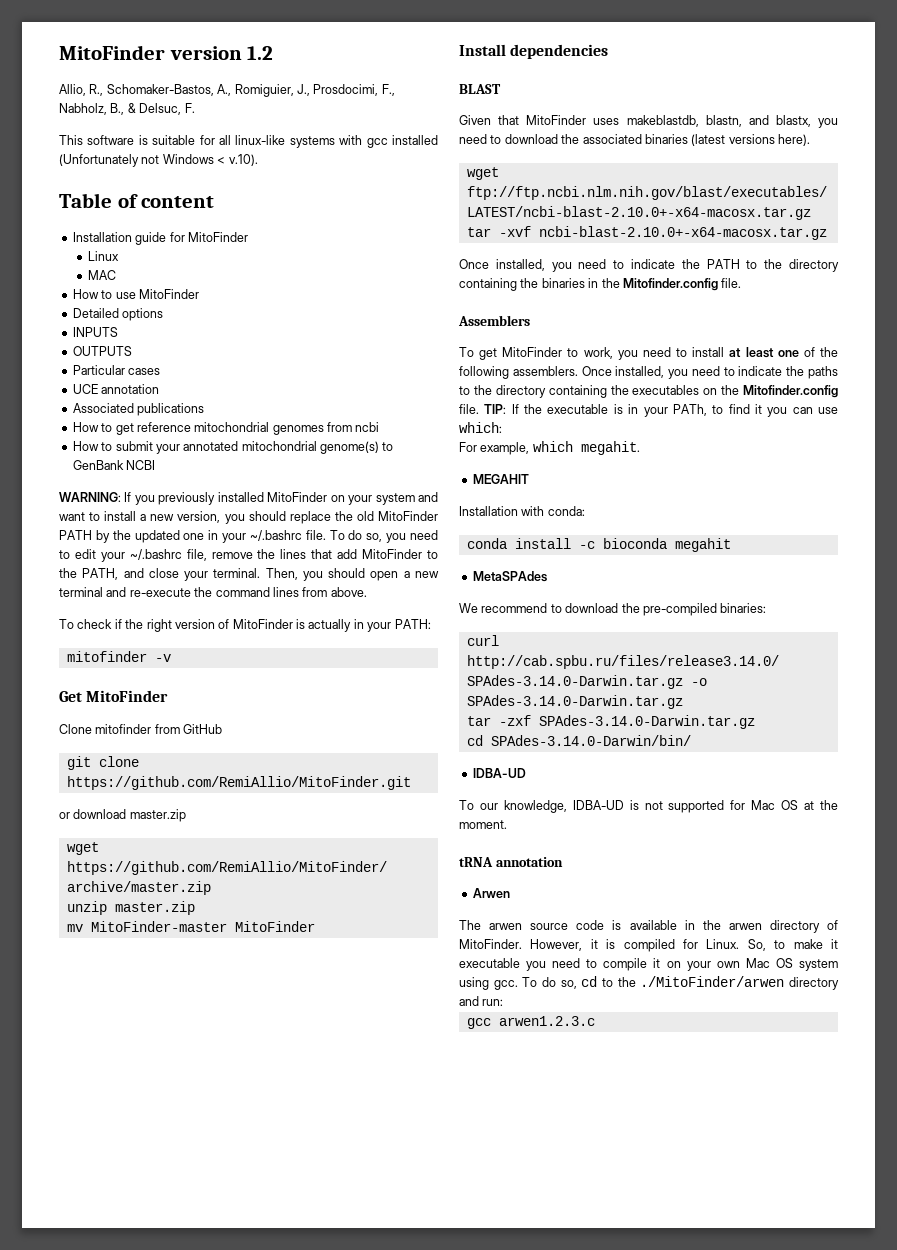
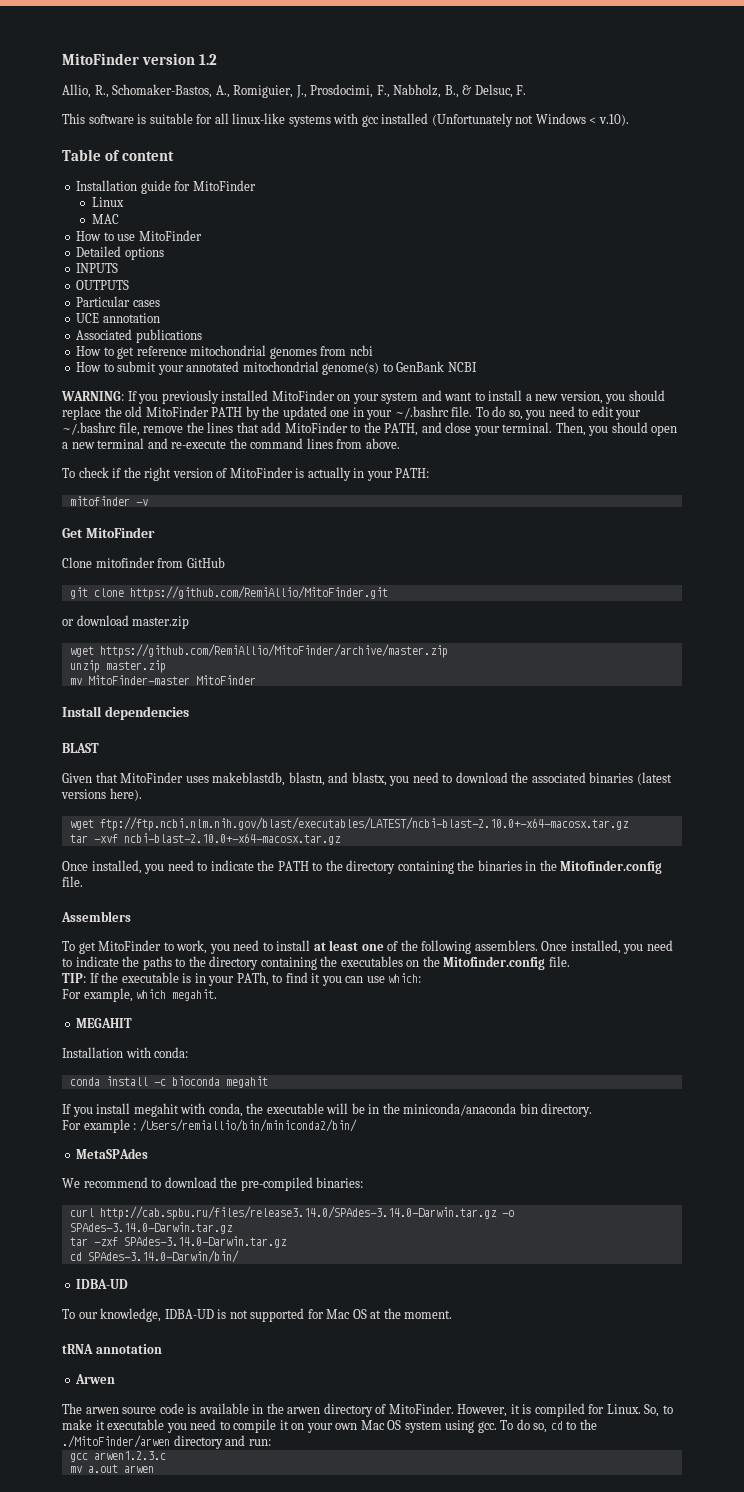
- Once installed, you need to indicate the paths to the directory containing the executables on the Mitofinder.config file. TIP: If the executable is in your PATh, to find it you can use which:
+ Once installed, you need to indicate the paths to the directory containing the executables on the Mitofinder.config file.
+ TIP: If the executable is in your PATh, to find it you can use which:
+ If you install megahit with conda, the executable will be in the miniconda/anaconda bin directory.
+ For example : /Users/remiallio/bin/miniconda2/bin/
+ mv a.out arwen

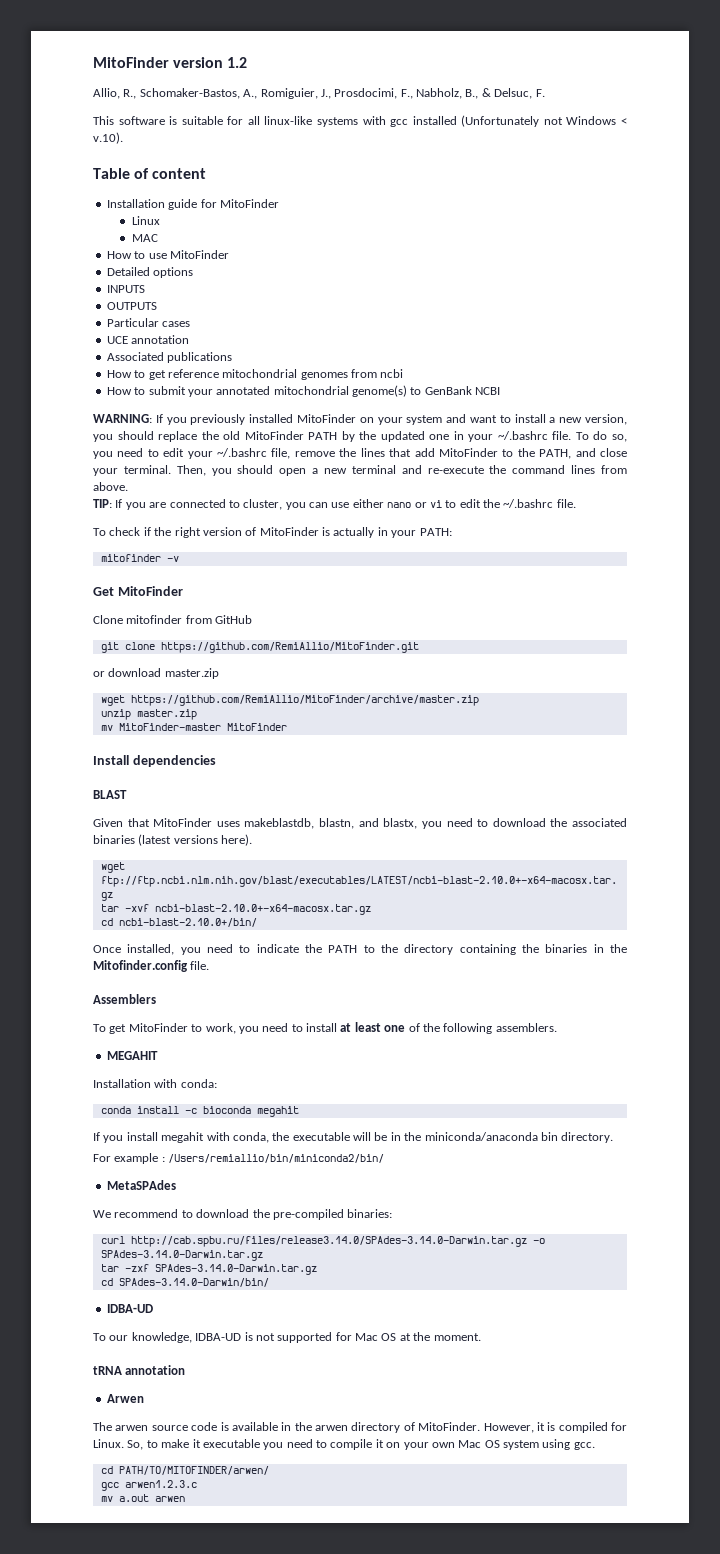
+ TIP: If you are connected to cluster, you can use either nano or vi to edit the ~/.bashrc file.
+ cd ncbi-blast-2.10.0+/bin/
- Once installed, you need to indicate the paths to the directory containing the executables on the Mitofinder.config file.
- TIP: If the executable is in your PATh, to find it you can use which:
- For example, which megahit.
- So, to make it executable you need to compile it on your own Mac OS system using gcc. To do so, cd to the ./MitoFinder/arwen directory and run:
+ So, to make it executable you need to compile it on your own Mac OS system using gcc.
+ cd PATH/TO/MITOFINDER/arwen/

